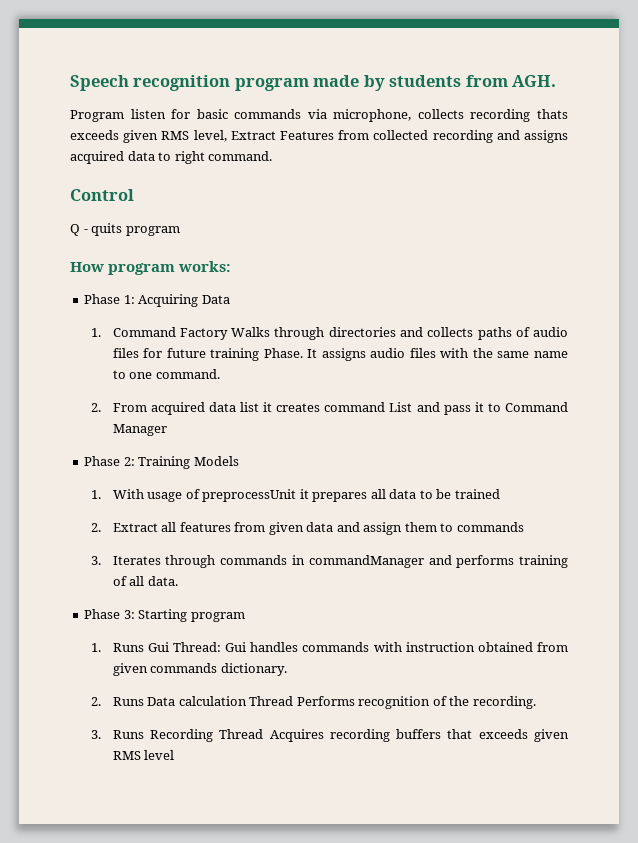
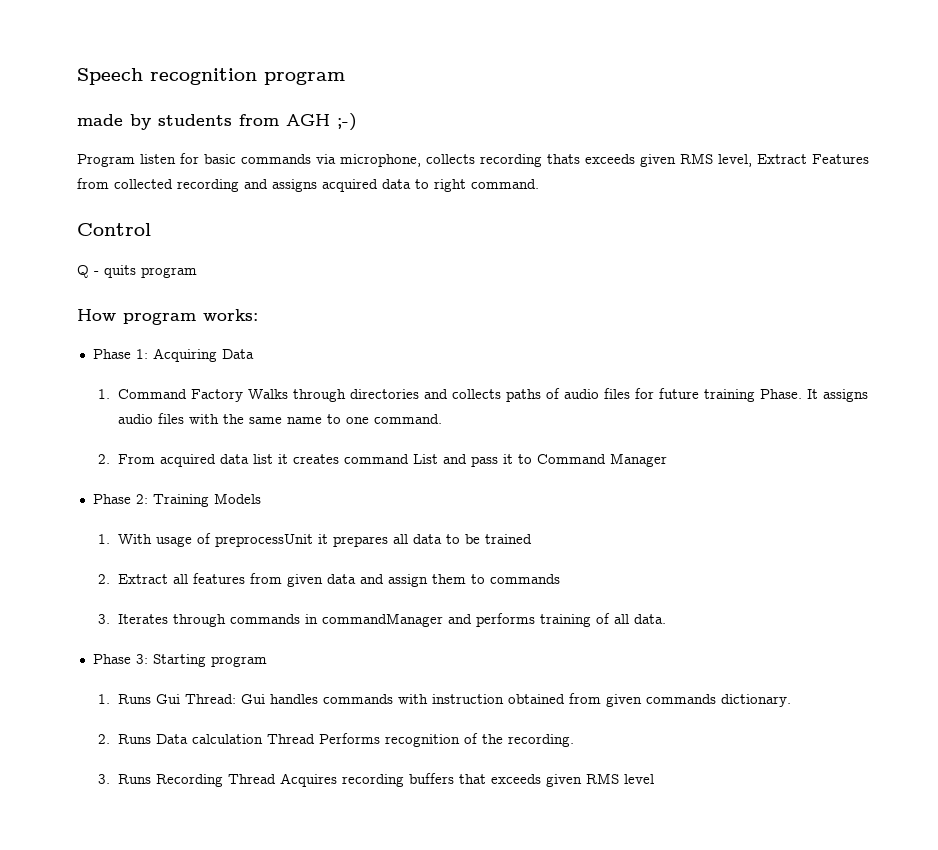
- Speech recognition program made by students from AGH.
+ Speech recognition program
+ made by students from AGH ;-)

